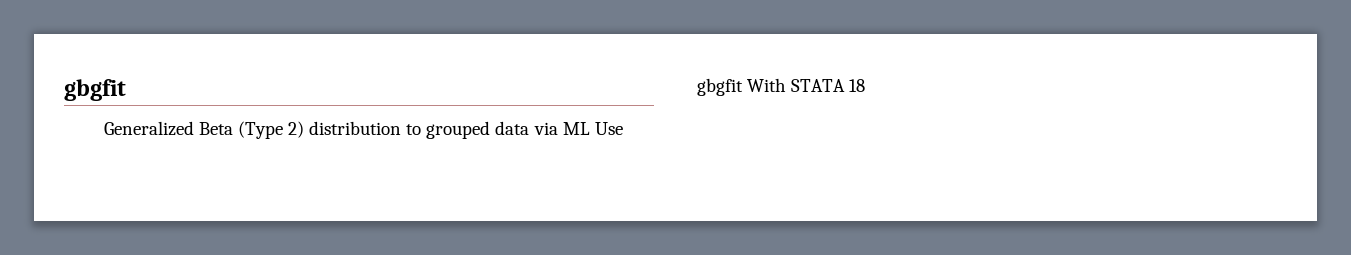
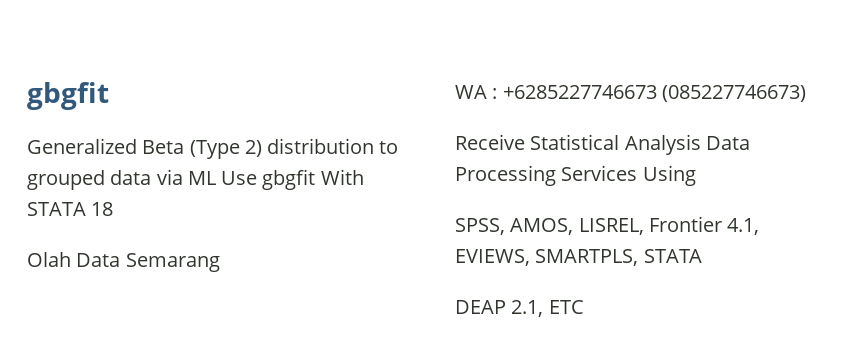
+ Olah Data Semarang
+ WA : +6285227746673 (085227746673)
+ Receive Statistical Analysis Data Processing Services Using
+ SPSS, AMOS, LISREL, Frontier 4.1, EVIEWS, SMARTPLS, STATA
+ DEAP 2.1, ETC

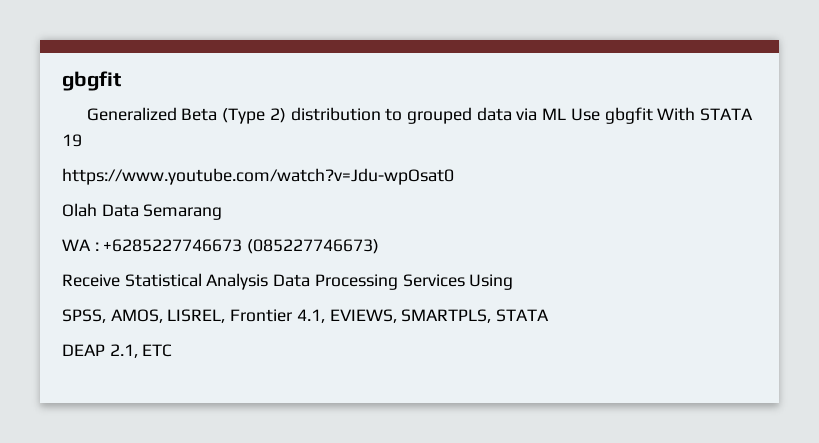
- Generalized Beta (Type 2) distribution to grouped data via ML Use gbgfit With STATA 18
+ Generalized Beta (Type 2) distribution to grouped data via ML Use gbgfit With STATA 19
+ https://www.youtube.com/watch?v=Jdu-wpOsat0

